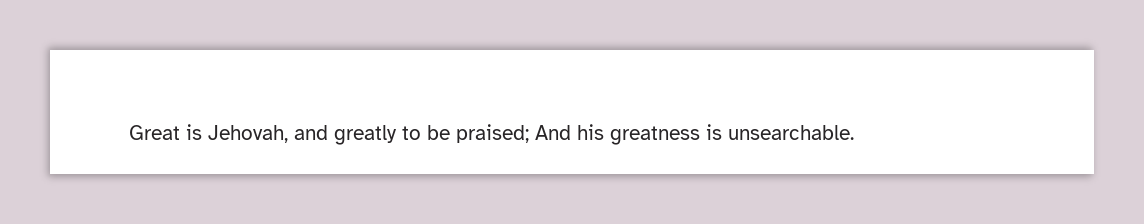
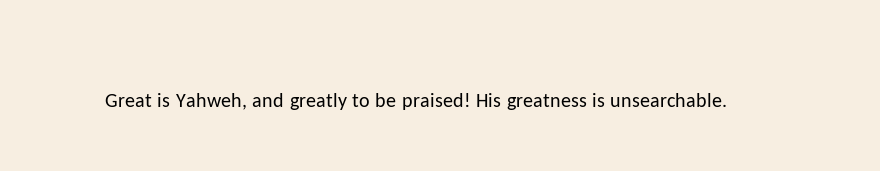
- Great is Jehovah, and greatly to be praised; And his greatness is unsearchable.
+ Great is Yahweh, and greatly to be praised! His greatness is unsearchable.

